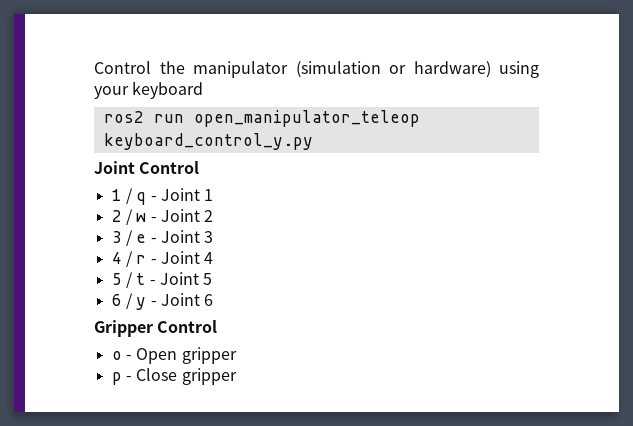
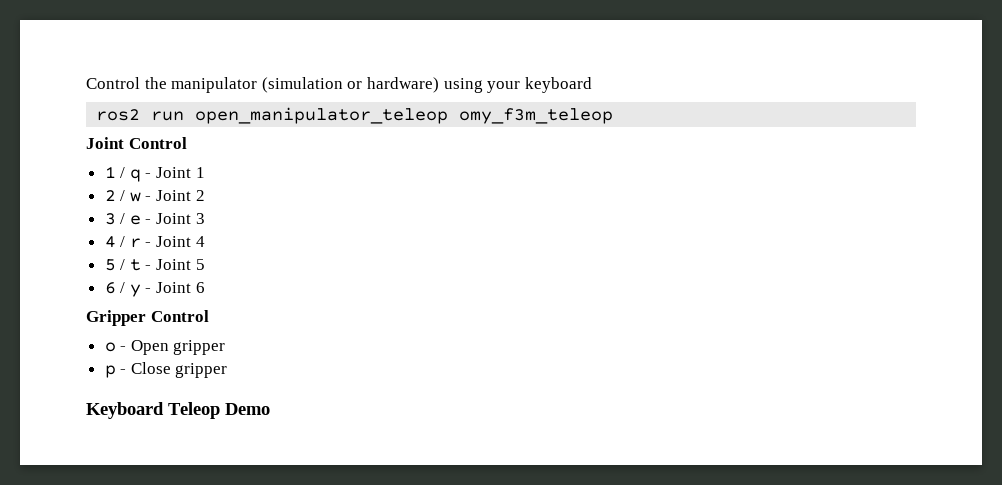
- ros2 run open_manipulator_teleop keyboard_control_y.py
+ ros2 run open_manipulator_teleop omy_f3m_teleop
+ Keyboard Teleop Demo

